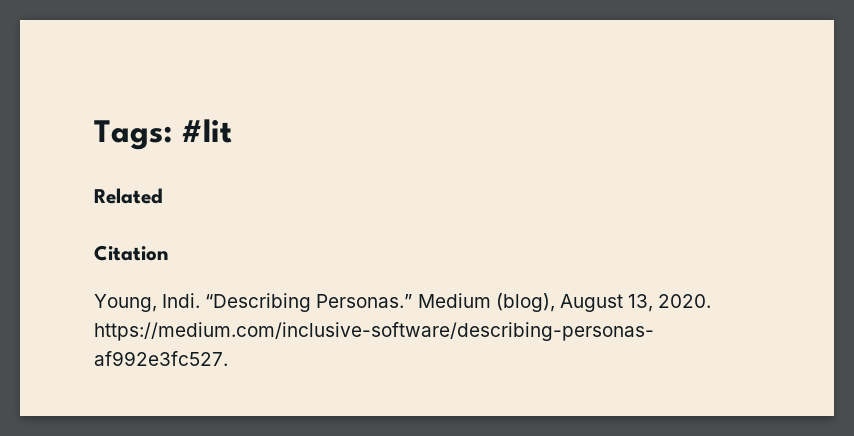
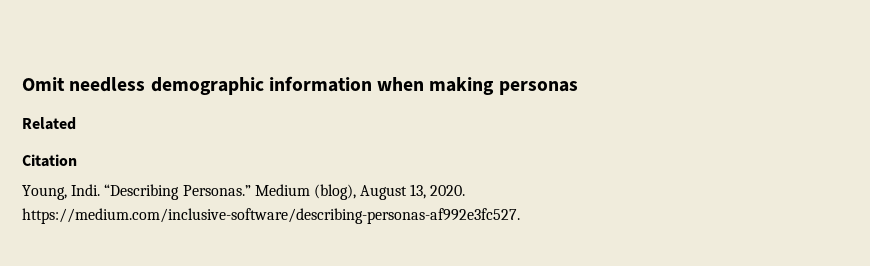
- Tags: #lit
+ Omit needless demographic information when making personas

